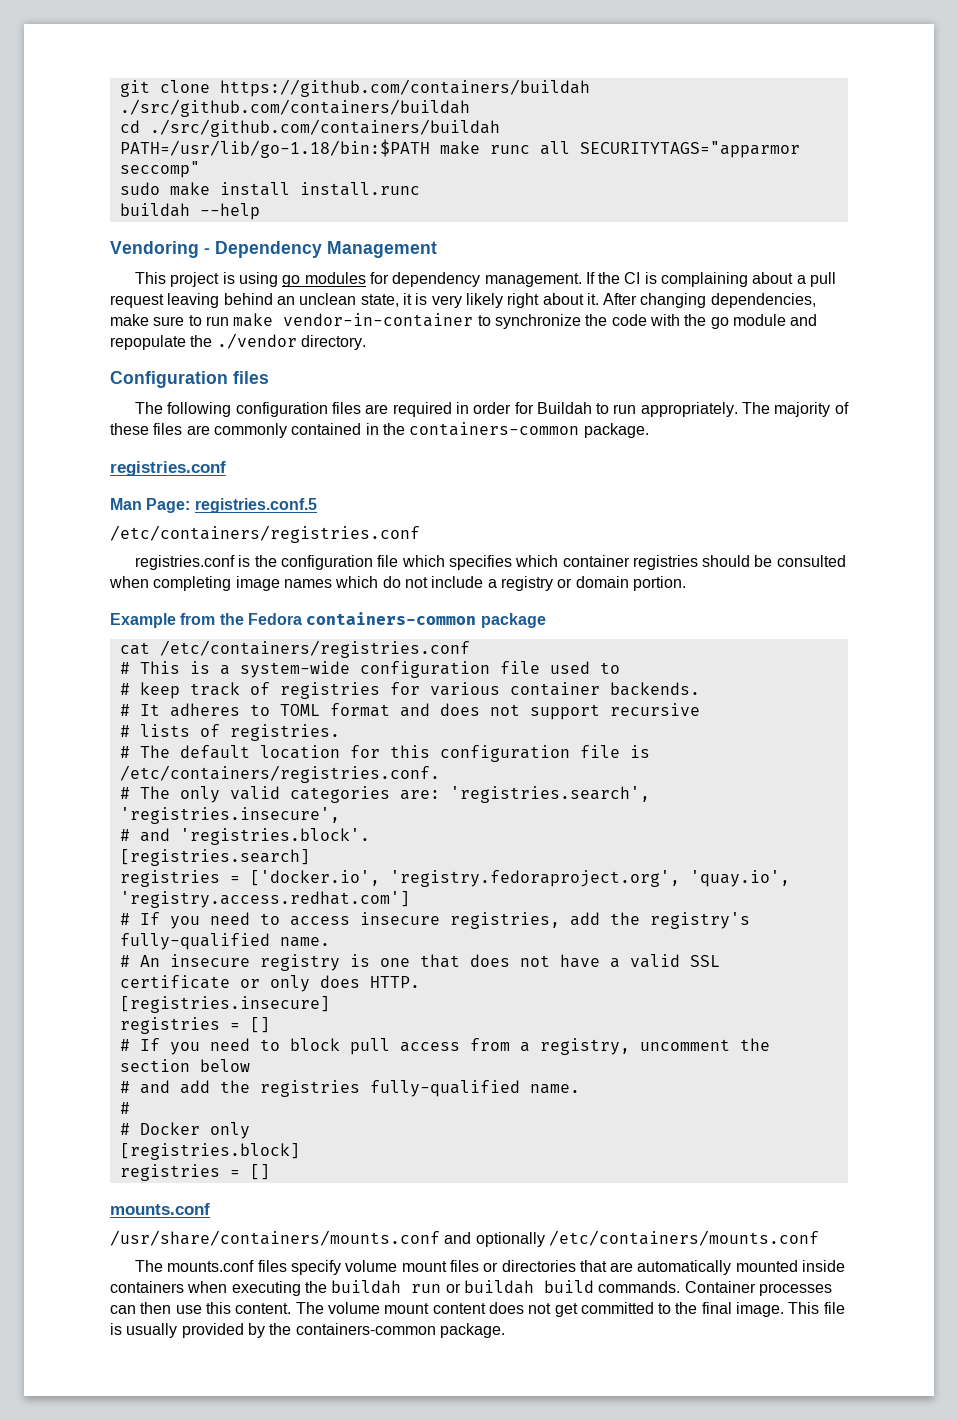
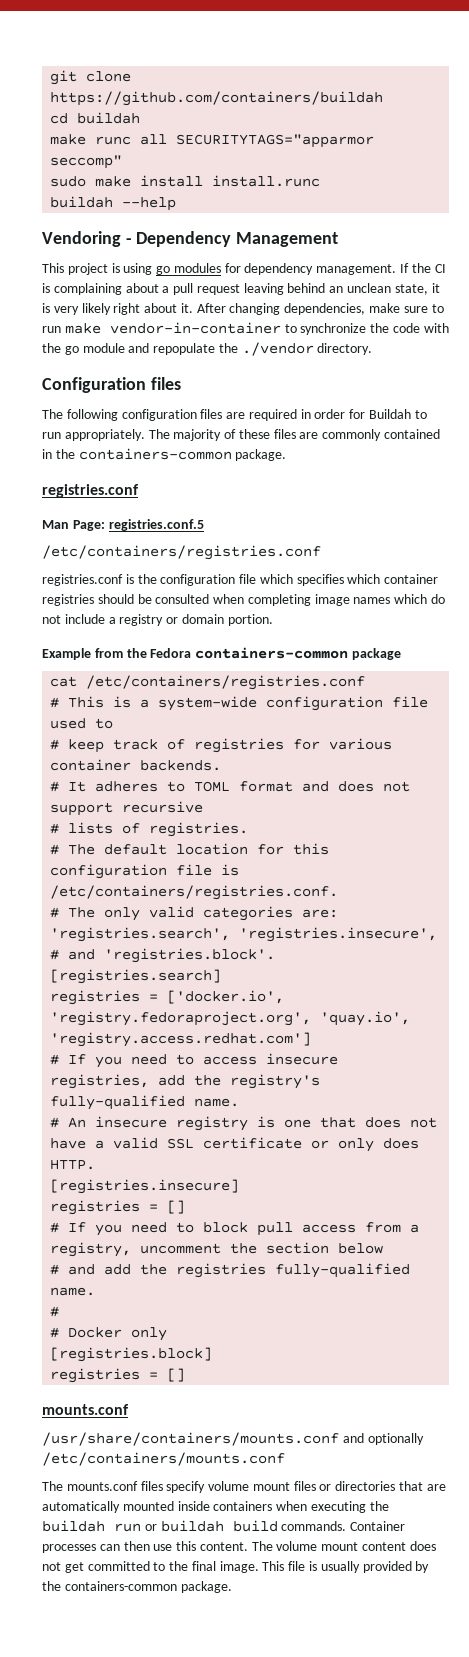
- git clone https://github.com/containers/buildah ./src/github.com/containers/buildah
+ git clone https://github.com/containers/buildah
- cd ./src/github.com/containers/buildah
- PATH=/usr/lib/go-1.18/bin:$PATH make runc all SECURITYTAGS="apparmor seccomp"
+ cd buildah
+ make runc all SECURITYTAGS="apparmor seccomp"

